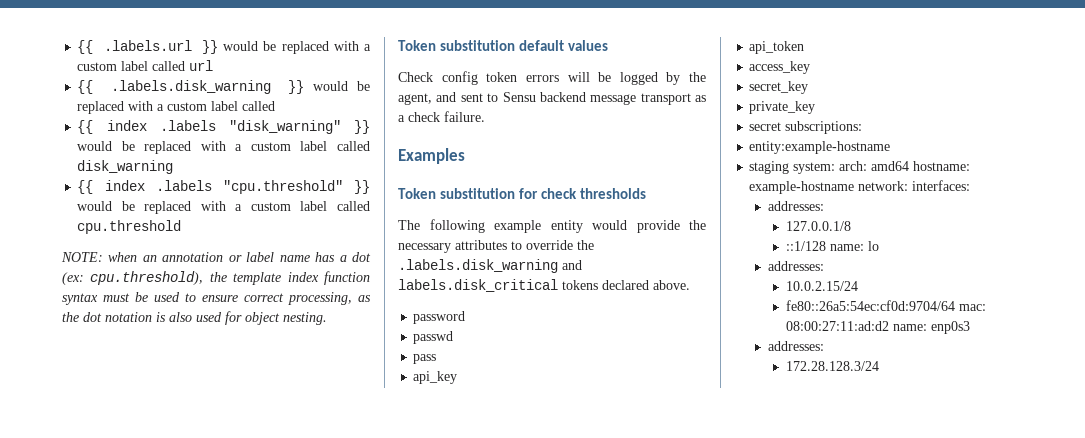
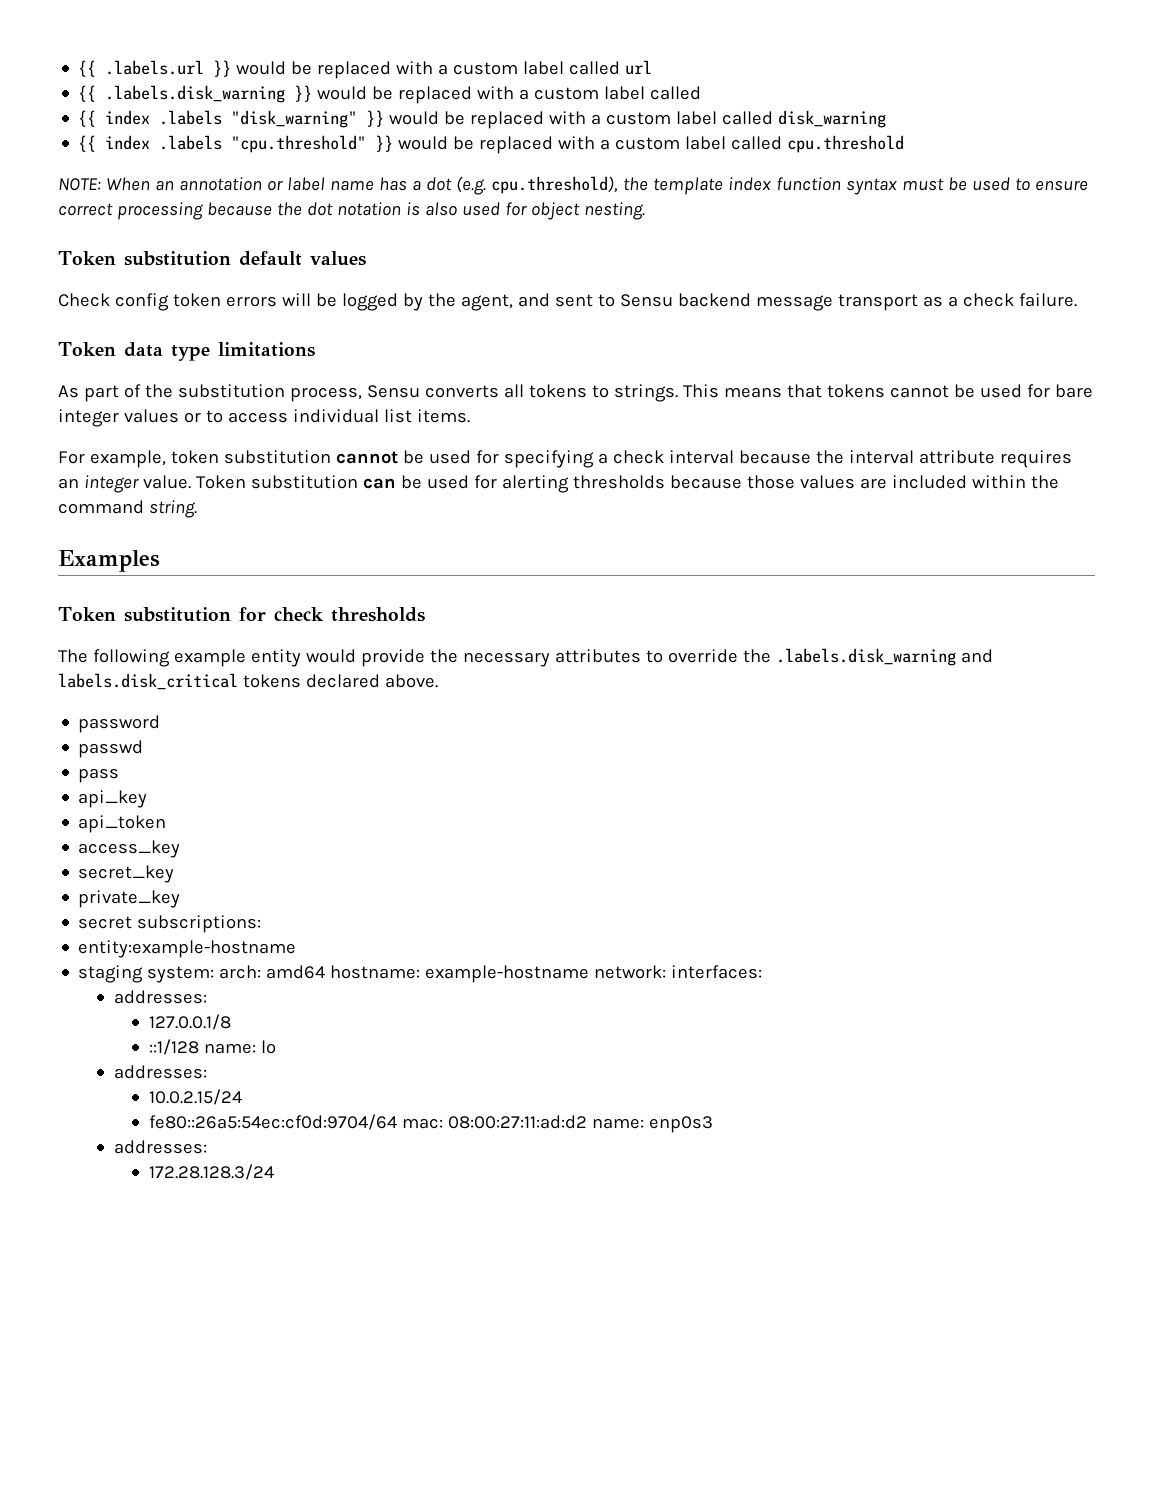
- NOTE: when an annotation or label name has a dot (ex: cpu.threshold), the template index function syntax must be used to ensure correct processing, as the dot notation is also used for object nesting.
+ NOTE: When an annotation or label name has a dot (e.g. cpu.threshold), the template index function syntax must be used to ensure correct processing because the dot notation is also used for object nesting.
+ Token data type limitations
+ As part of the substitution process, Sensu converts all tokens to strings. This means that tokens cannot be used for bare integer values or to access individual list items.
+ For example, token substitution cannot be used for specifying a check interval because the interval attribute requires an integer value. Token substitution can be used for alerting thresholds because those values are included within the command string.

